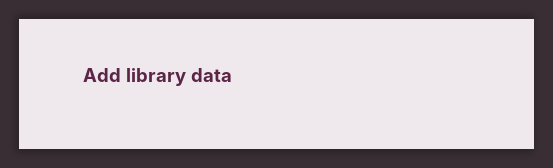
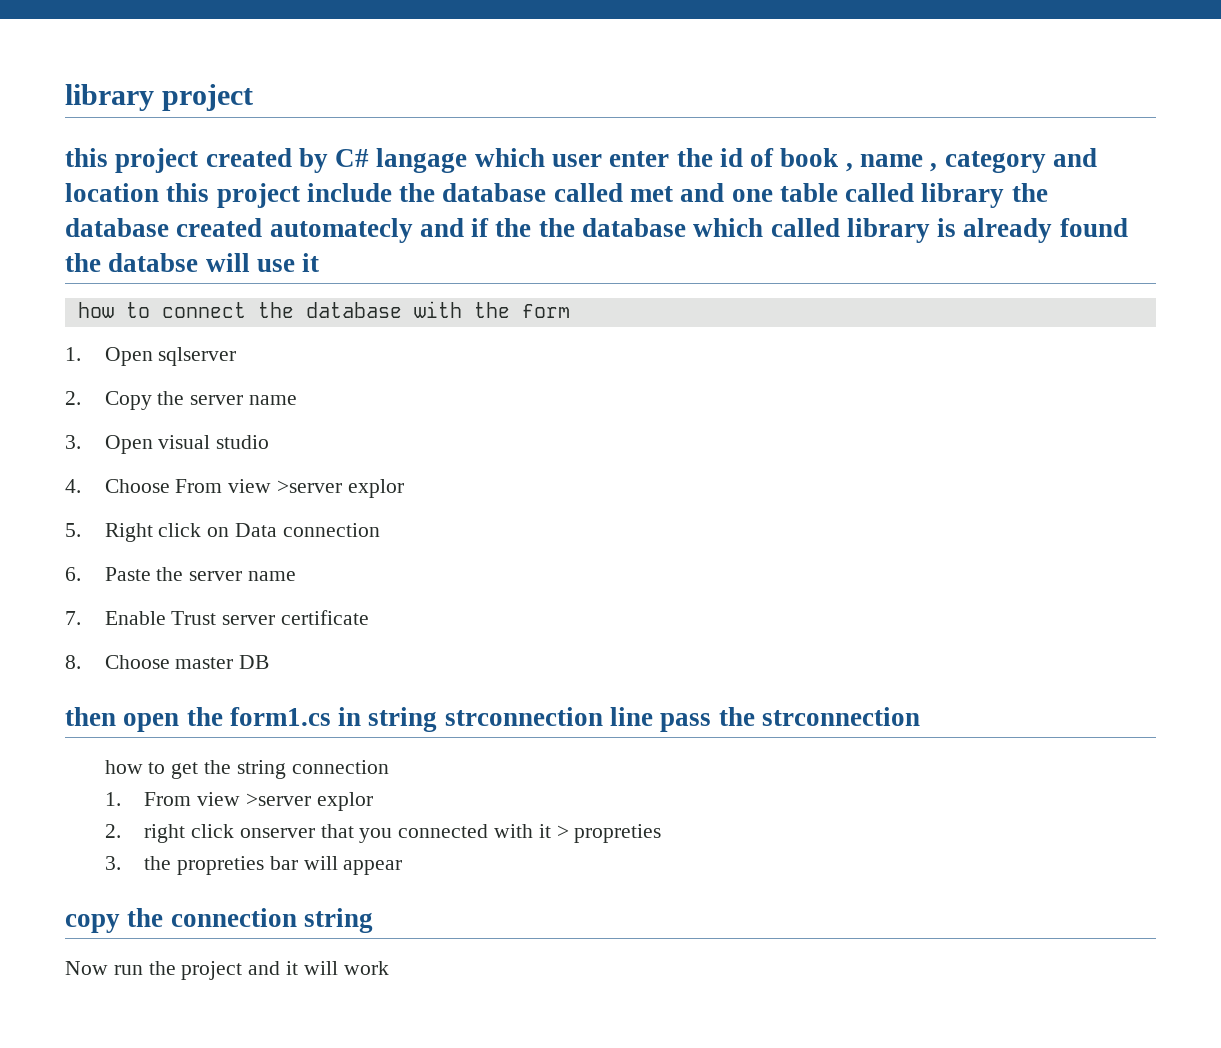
- Add library data
+ library project
+ this project created by C# langage which user enter the id of book , name , category and location this project include the database called met and one table called library the database created automatecly and if the the database which called library is already found the databse will use it
+ how to connect the database with the form
+ 1. Open sqlserver
+ 2. Copy the server name
+ 3. Open visual studio
+ 4. Choose From view >server explor
+ 5. Right click on Data connection
+ 6. Paste the server name
+ 7. Enable Trust server certificate
+ 8. Choose master DB
+ then open the form1.cs in string strconnection line pass the strconnection
+ how to get the string connection
+ 1. From view >server explor
+ 2. right click onserver that you connected with it > propreties
+ 3. the propreties bar will appear
+ copy the connection string
+ Now run the project and it will work

